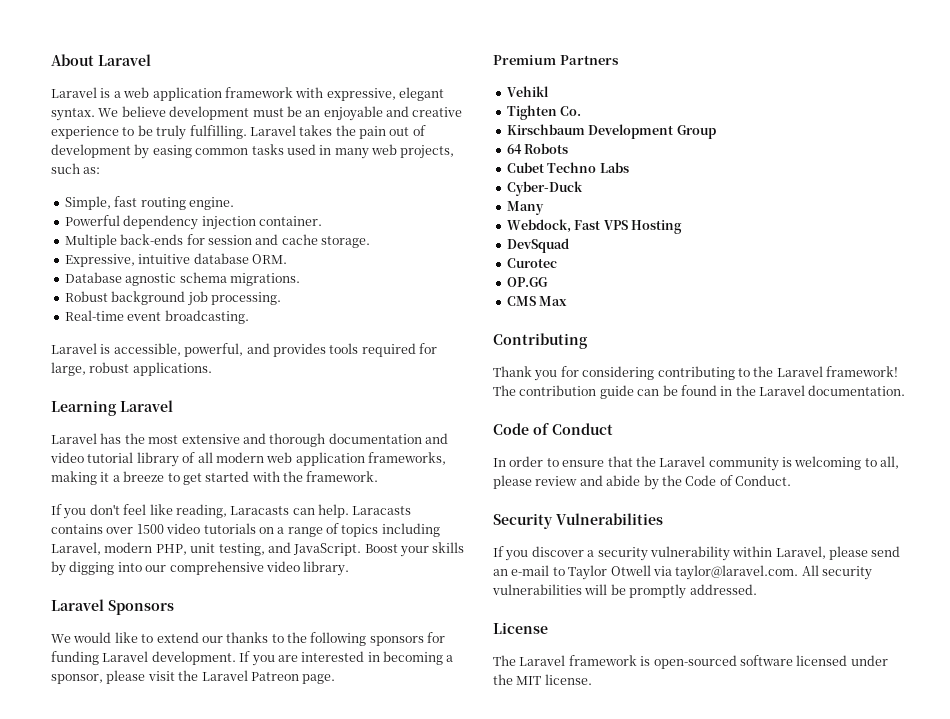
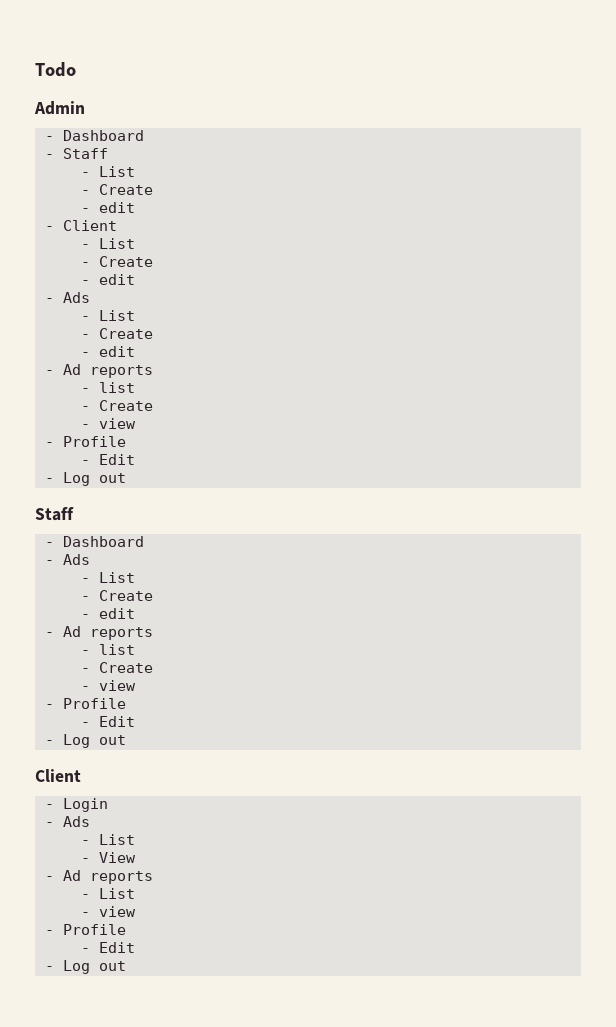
- About Laravel
- Laravel is a web application framework with expressive, elegant syntax. We believe development must be an enjoyable and creative experience to be truly fulfilling. Laravel takes the pain out of development by easing common tasks used in many web projects, such as:
- Simple, fast routing engine.
- Powerful dependency injection container.
- Multiple back-ends for session and cache storage.
- Expressive, intuitive database ORM.
- Database agnostic schema migrations.
- Robust background job processing.
- Real-time event broadcasting.
- Laravel is accessible, powerful, and provides tools required for large, robust applications.
- Learning Laravel
- Laravel has the most extensive and thorough documentation and video tutorial library of all modern web application frameworks, making it a breeze to get started with the framework.
- If you don't feel like reading, Laracasts can help. Laracasts contains over 1500 video tutorials on a range of topics including Laravel, modern PHP, unit testing, and JavaScript. Boost your skills by digging into our comprehensive video library.
- Laravel Sponsors
- We would like to extend our thanks to the following sponsors for funding Laravel development. If you are interested in becoming a sponsor, please visit the Laravel Patreon page.
- Premium Partners
- Vehikl
- Tighten Co.
- Kirschbaum Development Group
- 64 Robots
- Cubet Techno Labs
- Cyber-Duck
- Many
- Webdock, Fast VPS Hosting
- DevSquad
- Curotec
- OP.GG
- CMS Max
- Contributing
- Thank you for considering contributing to the Laravel framework! The contribution guide can be found in the Laravel documentation.
- Code of Conduct
- In order to ensure that the Laravel community is welcoming to all, please review and abide by the Code of Conduct.
- Security Vulnerabilities
- If you discover a security vulnerability within Laravel, please send an e-mail to Taylor Otwell via taylor@laravel.com. All security vulnerabilities will be promptly addressed.
- License
- The Laravel framework is open-sourced software licensed under the MIT license.
+ Todo
+ Admin
+ - Dashboard
+ - Staff
+ - List
+ - Create
+ - edit
+ - Client
+ - List
+ - Create
+ - edit
+ - Ads
+ - List
+ - Create
+ - edit
+ - Ad reports
+ - list
+ - Create
+ - view
+ - Profile
+ - Edit
+ - Log out
+ Staff
+ - Dashboard
+ - Ads
+ - List
+ - Create
+ - edit
+ - Ad reports
+ - list
+ - Create
+ - view
+ - Profile
+ - Edit
+ - Log out
+ Client
+ - Login
+ - Ads
+ - List
+ - View
+ - Ad reports
+ - List
+ - view
+ - Profile
+ - Edit
+ - Log out

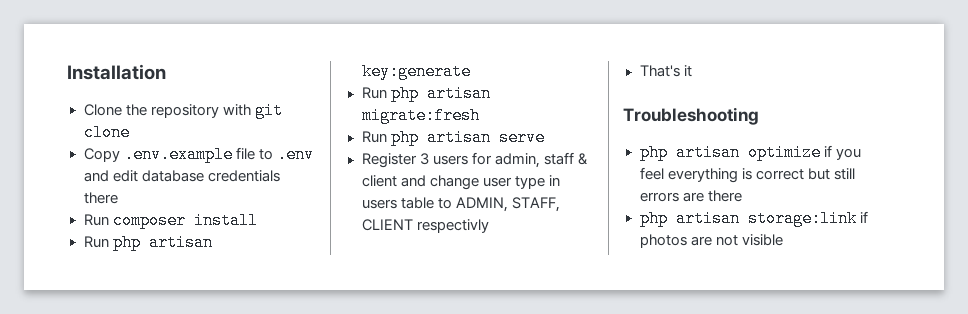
- Todo
- Admin
- - Dashboard
- - Staff
- - List
- - Create
- - edit
- - Client
- - List
- - Create
- - edit
- - Ads
- - List
- - Create
- - edit
- - Ad reports
- - list
- - Create
- - view
- - Profile
- - Edit
- - Log out
- Staff
- - Dashboard
- - Ads
- - List
- - Create
- - edit
- - Ad reports
- - list
- - Create
- - view
- - Profile
- - Edit
- - Log out
- Client
- - Login
- - Ads
- - List
- - View
- - Ad reports
- - List
- - view
- - Profile
- - Edit
- - Log out
+ Installation
+ Clone the repository with git clone
+ Copy .env.example file to .env and edit database credentials there
+ Run composer install
+ Run php artisan key:generate
+ Run php artisan migrate:fresh
+ Run php artisan serve
+ Register 3 users for admin, staff & client and change user type in users table to ADMIN, STAFF, CLIENT respectivly
+ That's it
+ Troubleshooting
+ php artisan optimize if you feel everything is correct but still errors are there
+ php artisan storage:link if photos are not visible

